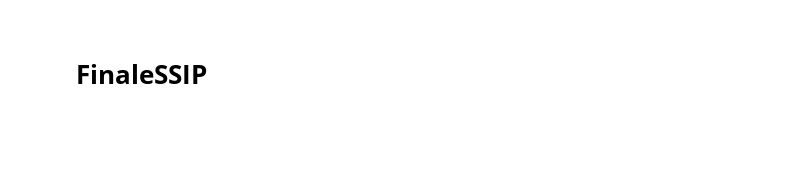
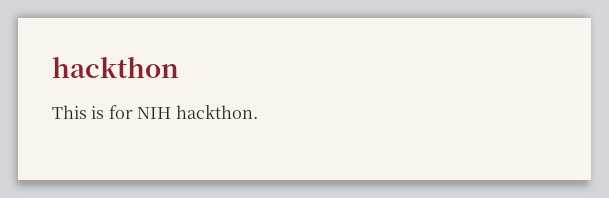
- FinaleSSIP
+ hackthon
+ This is for NIH hackthon.

